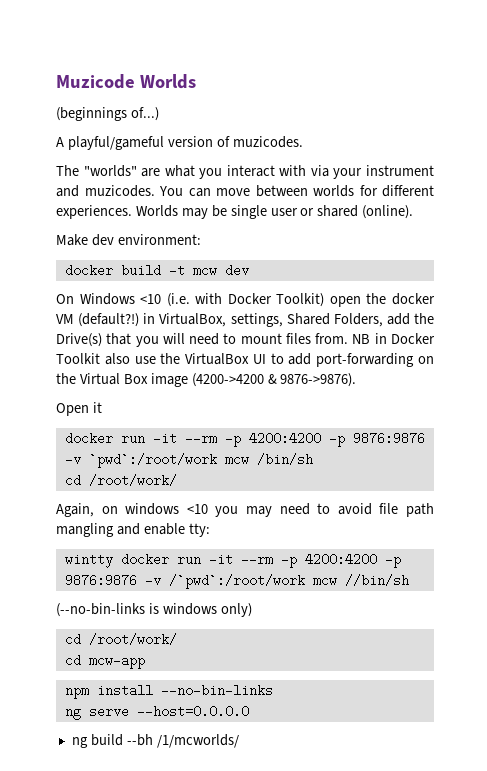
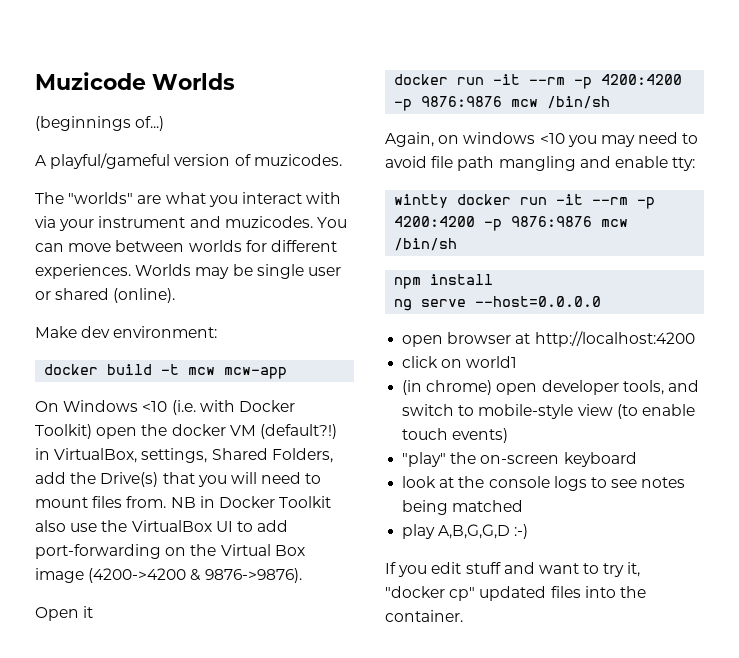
- docker build -t mcw dev
+ docker build -t mcw mcw-app
  Open it
- docker run -it --rm -p 4200:4200 -p 9876:9876 -v `pwd`:/root/work mcw /bin/sh
- cd /root/work/
+ docker run -it --rm -p 4200:4200 -p 9876:9876 mcw /bin/sh
- wintty docker run -it --rm -p 4200:4200 -p 9876:9876 -v /`pwd`:/root/work mcw //bin/sh
- (--no-bin-links is windows only)
- cd /root/work/
- cd mcw-app
+ wintty docker run -it --rm -p 4200:4200 -p 9876:9876 mcw /bin/sh
- npm install --no-bin-links
+ npm install
- ng build --bh /1/mcworlds/
+ open browser at http://localhost:4200
+ click on world1
+ (in chrome) open developer tools, and switch to mobile-style view (to enable touch events)
+ "play" the on-screen keyboard
+ look at the console logs to see notes being matched
+ play A,B,G,G,D :-)
+ If you edit stuff and want to try it, "docker cp" updated files into the container.

